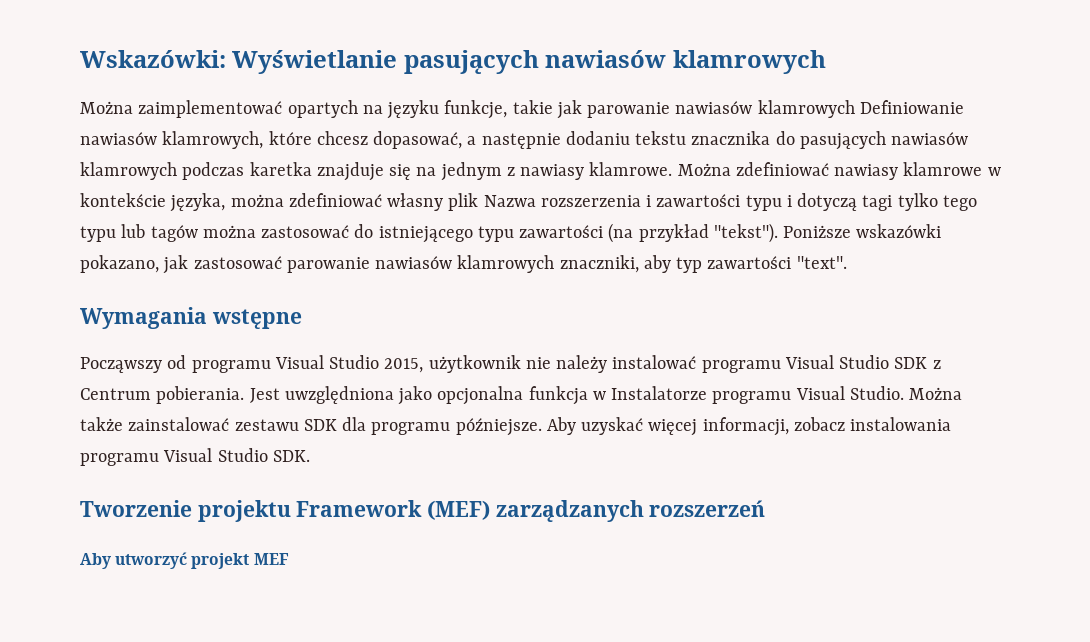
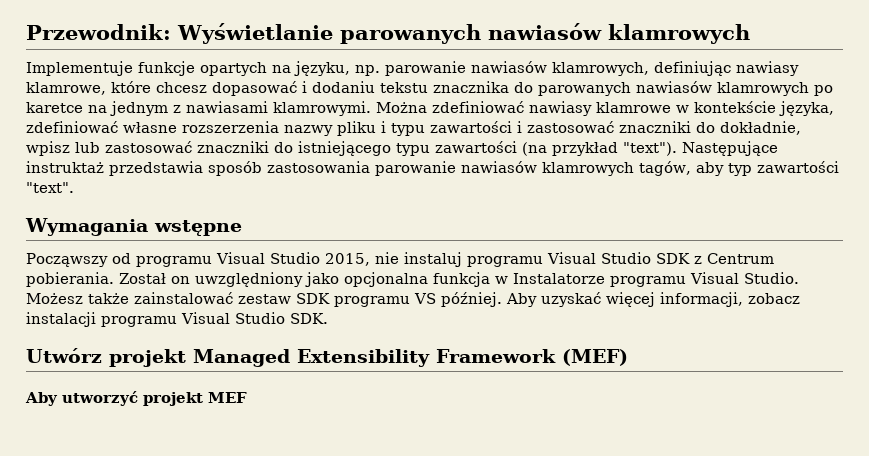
- Wskazówki: Wyświetlanie pasujących nawiasów klamrowych
+ Przewodnik: Wyświetlanie parowanych nawiasów klamrowych
- Można zaimplementować opartych na języku funkcje, takie jak parowanie nawiasów klamrowych Definiowanie nawiasów klamrowych, które chcesz dopasować, a następnie dodaniu tekstu znacznika do pasujących nawiasów klamrowych podczas karetka znajduje się na jednym z nawiasy klamrowe.
+ Implementuje funkcje opartych na języku, np. parowanie nawiasów klamrowych, definiując nawiasy klamrowe, które chcesz dopasować i dodaniu tekstu znacznika do parowanych nawiasów klamrowych po karetce na jednym z nawiasami klamrowymi.
- Można zdefiniować nawiasy klamrowe w kontekście języka, można zdefiniować własny plik Nazwa rozszerzenia i zawartości typu i dotyczą tagi tylko tego typu lub tagów można zastosować do istniejącego typu zawartości (na przykład "tekst"). Poniższe wskazówki pokazano, jak zastosować parowanie nawiasów klamrowych znaczniki, aby typ zawartości "text".
+ Można zdefiniować nawiasy klamrowe w kontekście języka, zdefiniować własne rozszerzenia nazwy pliku i typu zawartości i zastosować znaczniki do dokładnie, wpisz lub zastosować znaczniki do istniejącego typu zawartości (na przykład "text"). Następujące instruktaż przedstawia sposób zastosowania parowanie nawiasów klamrowych tagów, aby typ zawartości "text".
- Począwszy od programu Visual Studio 2015, użytkownik nie należy instalować programu Visual Studio SDK z Centrum pobierania.
+ Począwszy od programu Visual Studio 2015, nie instaluj programu Visual Studio SDK z Centrum pobierania.
- Jest uwzględniona jako opcjonalna funkcja w Instalatorze programu Visual Studio.
+ Został on uwzględniony jako opcjonalna funkcja w Instalatorze programu Visual Studio.
- Można także zainstalować zestawu SDK dla programu późniejsze.
+ Możesz także zainstalować zestaw SDK programu VS później.
- Aby uzyskać więcej informacji, zobacz instalowania programu Visual Studio SDK.
+ Aby uzyskać więcej informacji, zobacz instalacji programu Visual Studio SDK.
- Tworzenie projektu Framework (MEF) zarządzanych rozszerzeń
+ Utwórz projekt Managed Extensibility Framework (MEF)

